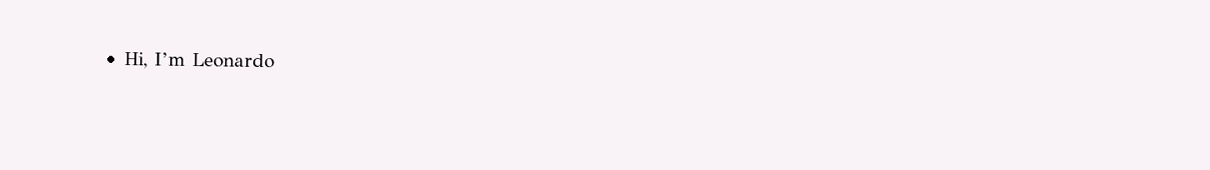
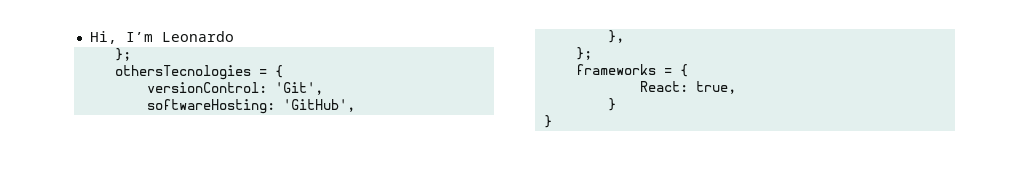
  Hi, I’m Leonardo
+ };
+ othersTecnologies = {
+ versionControl: 'Git',
+ softwareHosting: 'GitHub',
+ },
+ };
+ frameworks = {
+ React: true,
+ }
+ }

